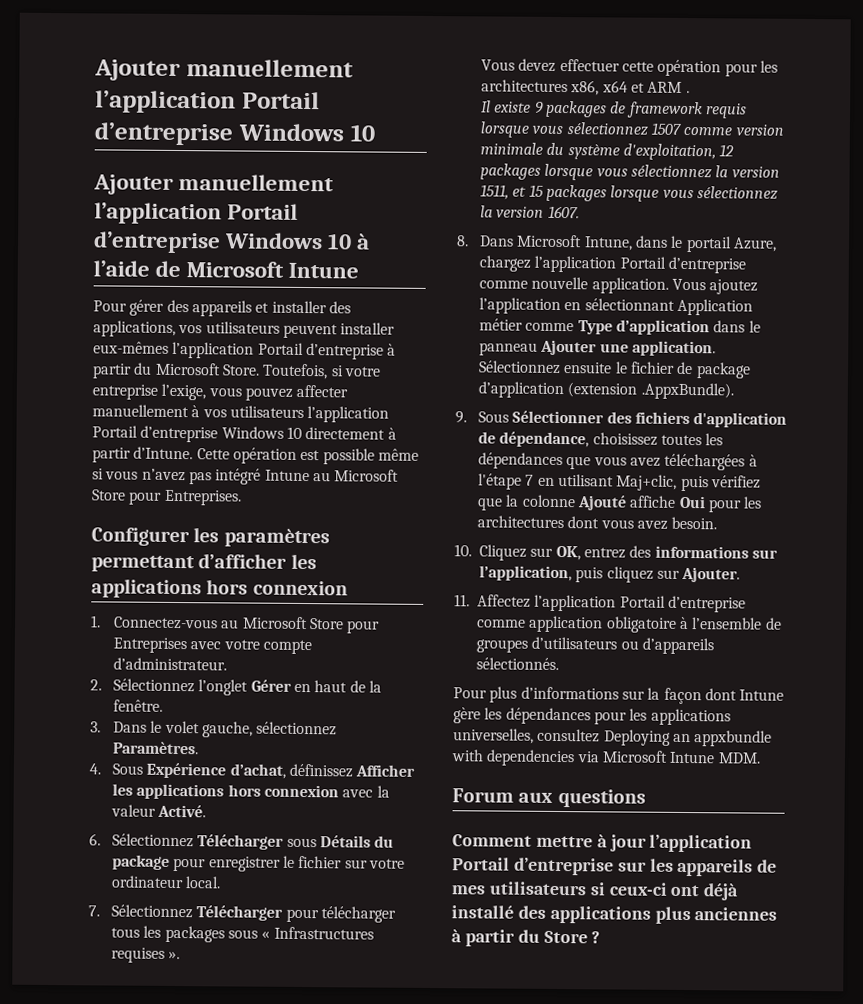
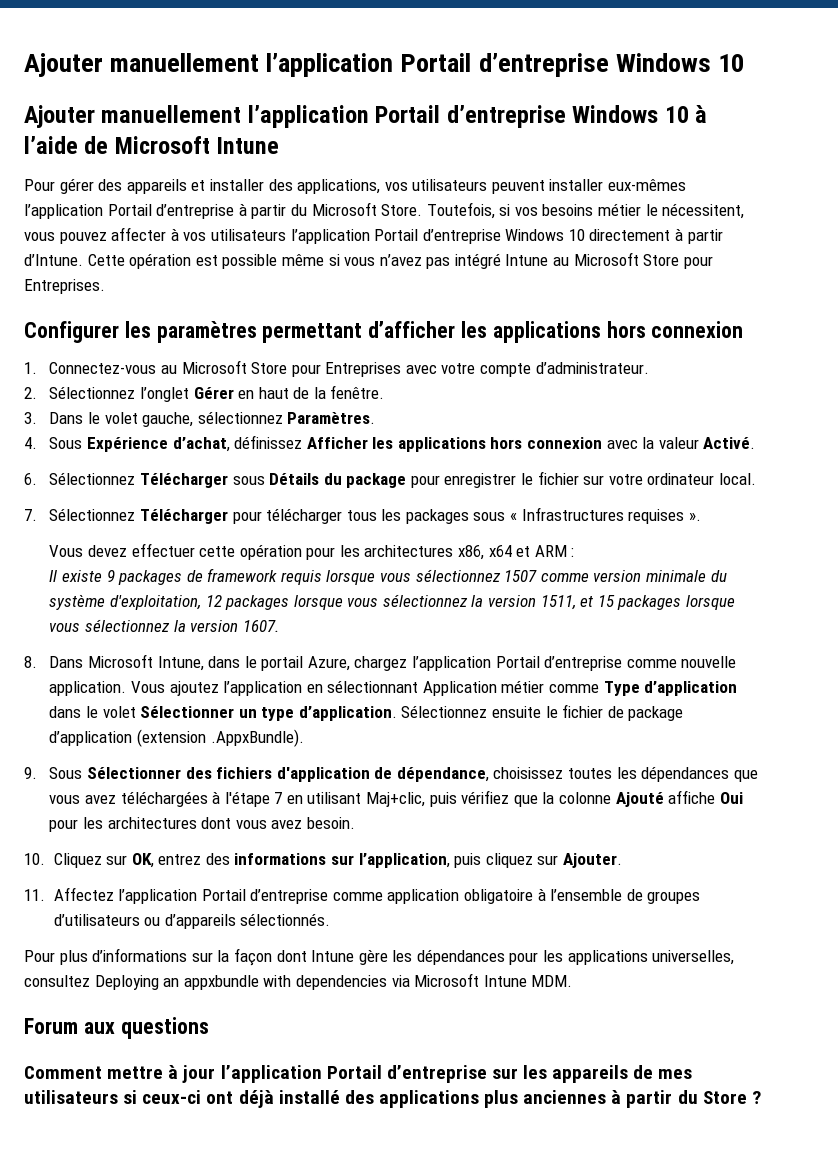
- Toutefois, si votre entreprise l’exige, vous pouvez affecter manuellement à vos utilisateurs l’application Portail d’entreprise Windows 10 directement à partir d’Intune.
+ Toutefois, si vos besoins métier le nécessitent, vous pouvez affecter à vos utilisateurs l’application Portail d’entreprise Windows 10 directement à partir d’Intune.
- Vous devez effectuer cette opération pour les architectures x86, x64 et ARM .
+ Vous devez effectuer cette opération pour les architectures x86, x64 et ARM :
- Vous ajoutez l’application en sélectionnant Application métier comme Type d’application dans le panneau Ajouter une application.
+ Vous ajoutez l’application en sélectionnant Application métier comme Type d’application dans le volet Sélectionner un type d’application.

